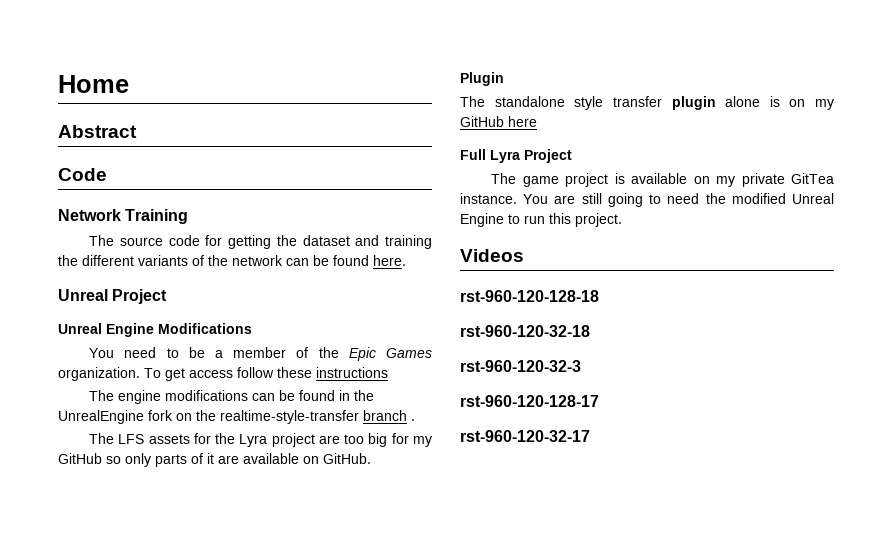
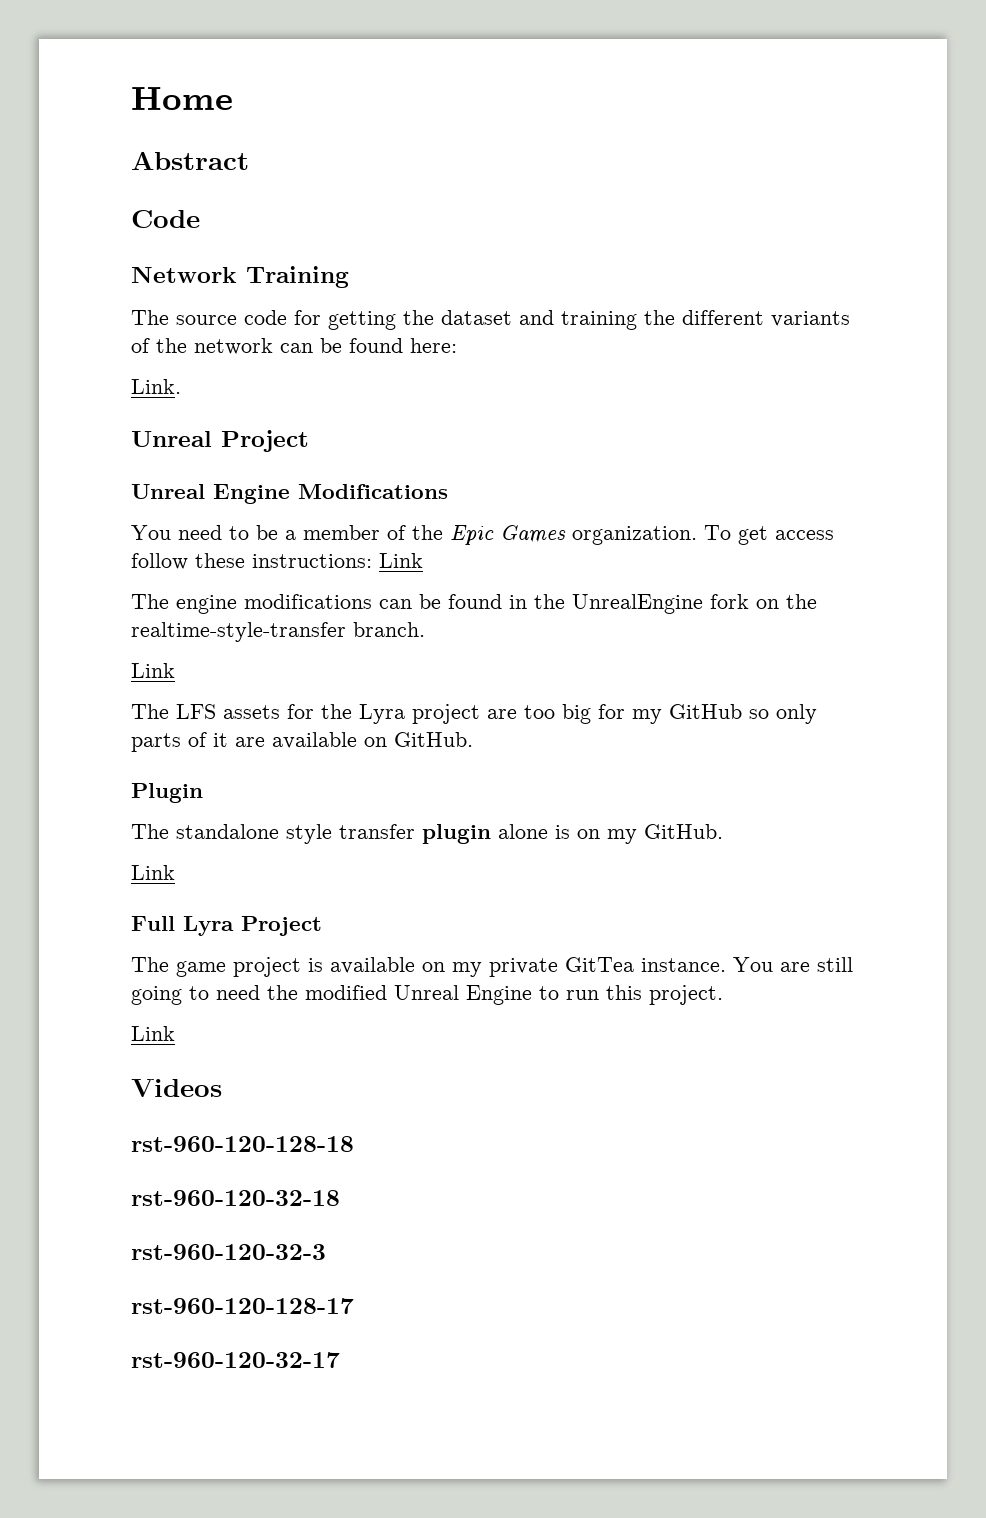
- The source code for getting the dataset and training the different variants of the network can be found here.
+ The source code for getting the dataset and training the different variants of the network can be found here:
+ Link.
- To get access follow these instructions
+ To get access follow these instructions: Link
- The engine modifications can be found in the UnrealEngine fork on the realtime-style-transfer branch .
+ The engine modifications can be found in the UnrealEngine fork on the realtime-style-transfer branch.
+ Link
- The standalone style transfer plugin alone is on my GitHub here
+ The standalone style transfer plugin alone is on my GitHub.
+ Link
  You are still going to need the modified Unreal Engine to run this project.
+ Link

